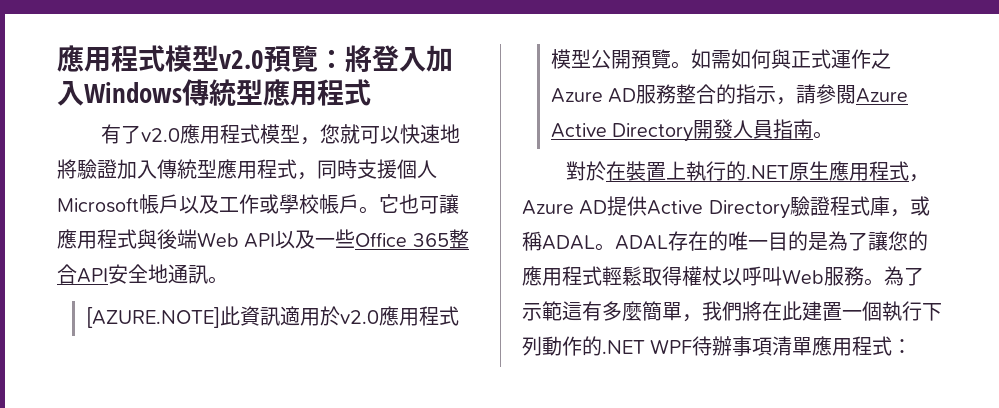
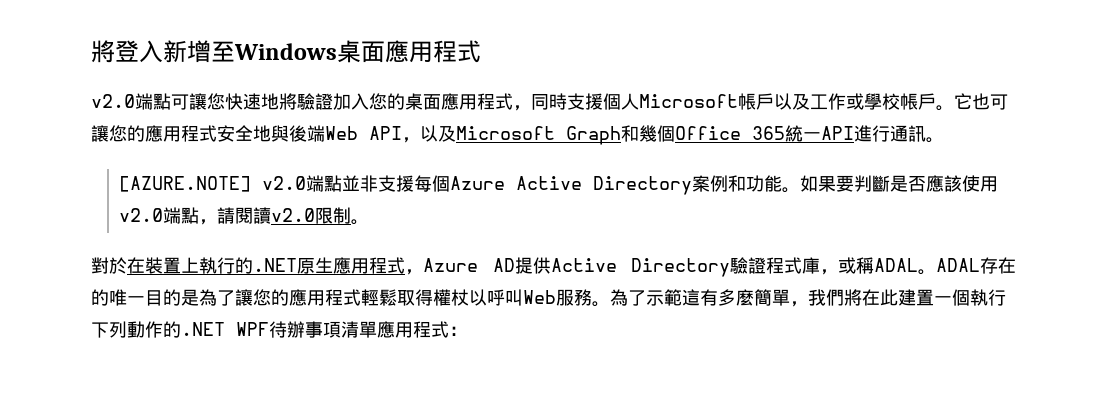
- 應用程式模型v2.0預覽：將登入加入Windows傳統型應用程式
- 有了v2.0應用程式模型，您就可以快速地將驗證加入傳統型應用程式，同時支援個人Microsoft帳戶以及工作或學校帳戶。
+ 將登入新增至Windows桌面應用程式
+ v2.0端點可讓您快速地將驗證加入您的桌面應用程式，同時支援個人Microsoft帳戶以及工作或學校帳戶。
- 它也可讓應用程式與後端Web API以及一些Office 365整合API安全地通訊。
- [AZURE.NOTE]此資訊適用於v2.0應用程式模型公開預覽。如需如何與正式運作之Azure AD服務整合的指示，請參閱Azure Active Directory開發人員指南。
+ 它也可讓您的應用程式安全地與後端Web API，以及Microsoft Graph和幾個Office 365統一API進行通訊。
+ [AZURE.NOTE] v2.0端點並非支援每個Azure Active Directory案例和功能。如果要判斷是否應該使用v2.0端點，請閱讀v2.0限制。

